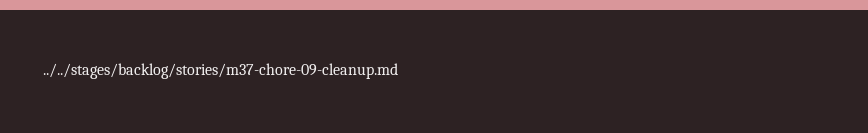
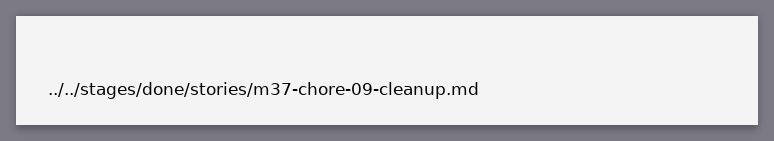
- ../../stages/backlog/stories/m37-chore-09-cleanup.md
+ ../../stages/done/stories/m37-chore-09-cleanup.md

